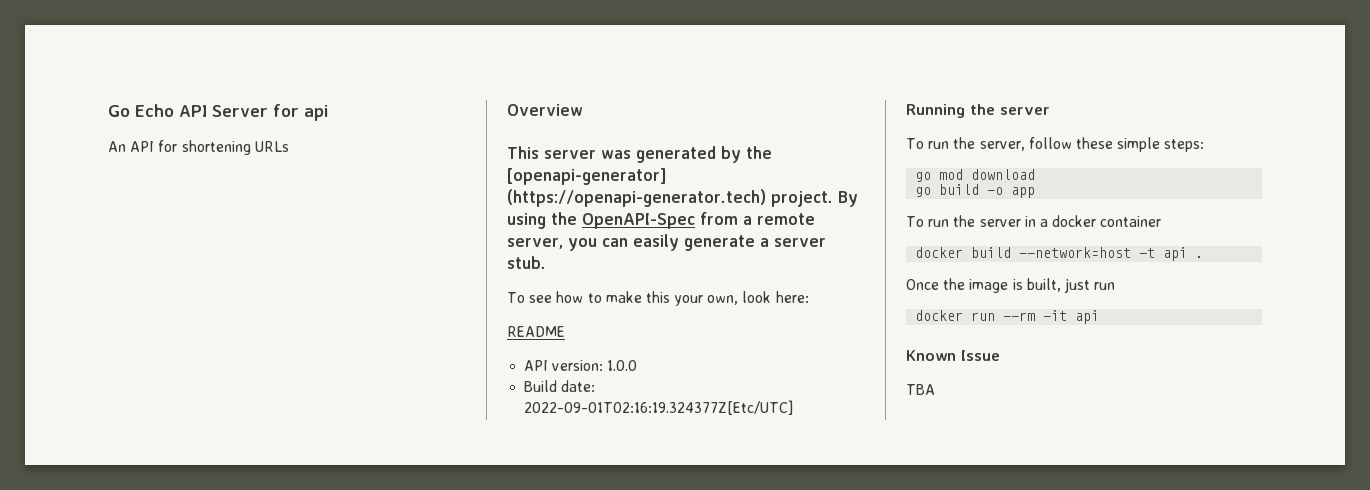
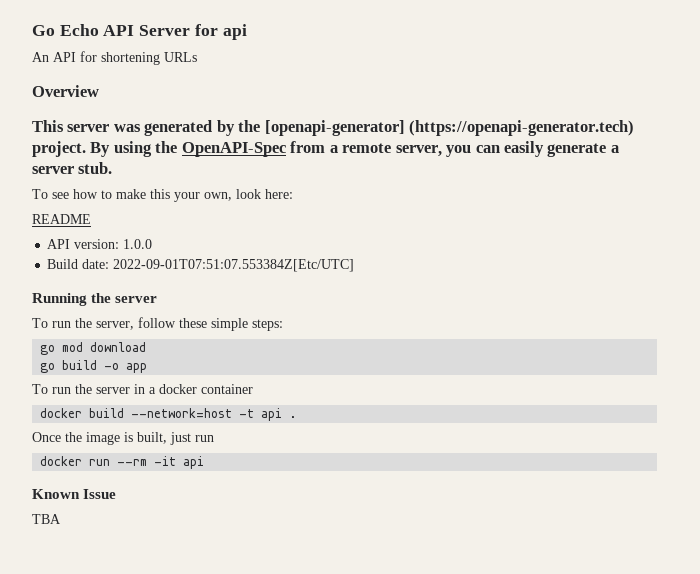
- Build date: 2022-09-01T02:16:19.324377Z[Etc/UTC]
+ Build date: 2022-09-01T07:51:07.553384Z[Etc/UTC]

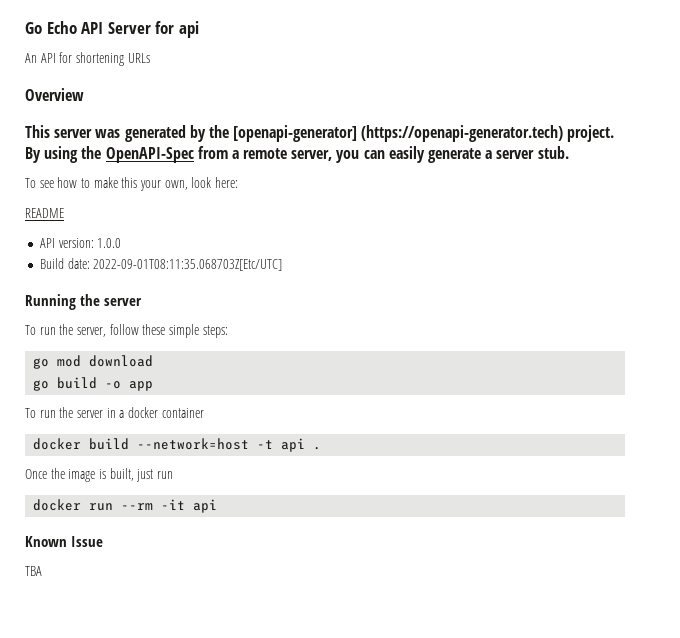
- Build date: 2022-09-01T07:51:07.553384Z[Etc/UTC]
+ Build date: 2022-09-01T08:11:35.068703Z[Etc/UTC]

